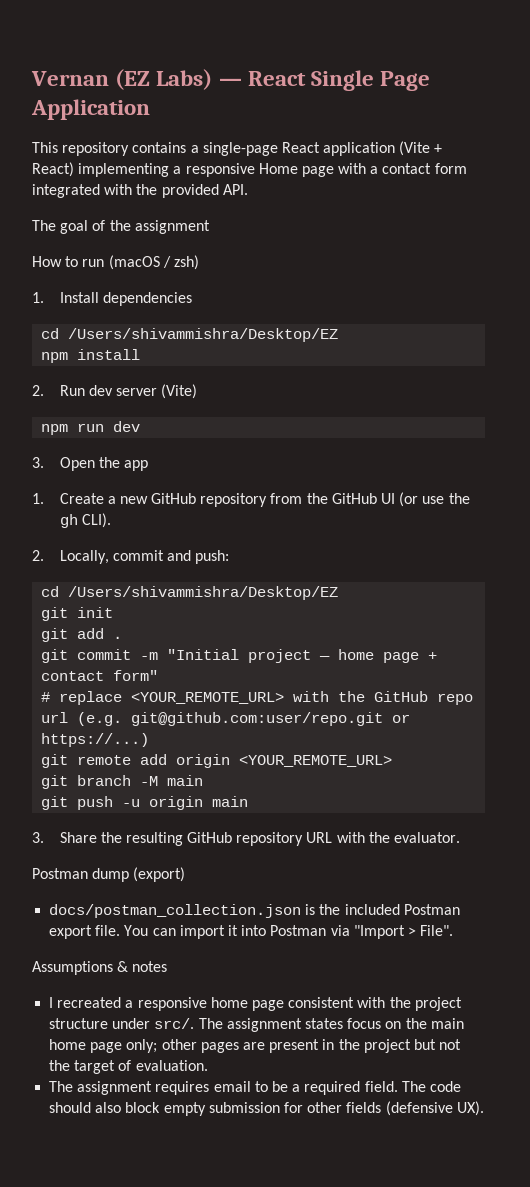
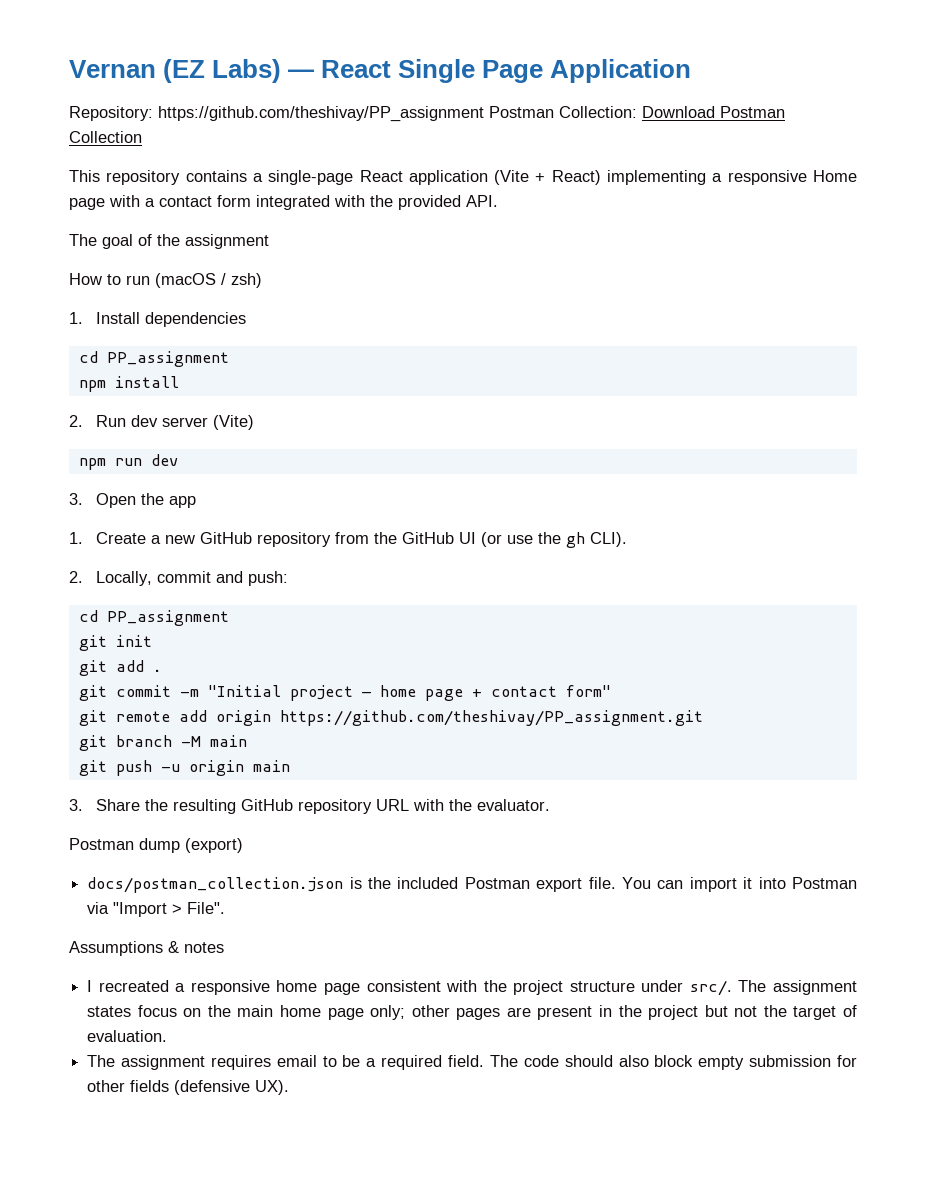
+ Repository: https://github.com/theshivay/PP_assignment Postman Collection: Download Postman Collection
  1. Install dependencies
- cd /Users/shivammishra/Desktop/EZ
+ cd PP_assignment
  2. Locally, commit and push:
- cd /Users/shivammishra/Desktop/EZ
+ cd PP_assignment
- # replace <YOUR_REMOTE_URL> with the GitHub repo url (e.g. git@github.com:user/repo.git or https://...)
- git remote add origin <YOUR_REMOTE_URL>
+ git remote add origin https://github.com/theshivay/PP_assignment.git

